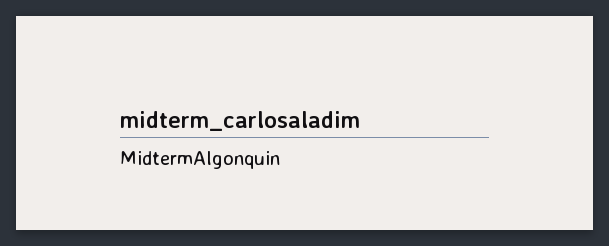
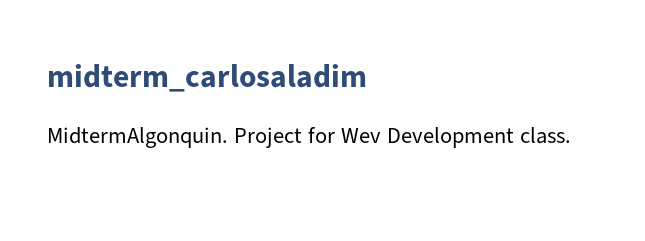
- MidtermAlgonquin
+ MidtermAlgonquin. Project for Wev Development class.

